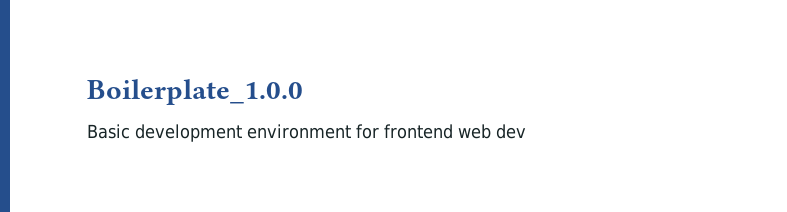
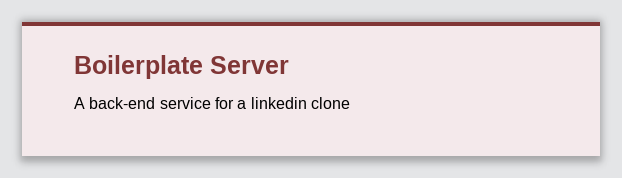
- Boilerplate_1.0.0
- Basic development environment for frontend web dev
+ Boilerplate Server
+ A back-end service for a linkedin clone

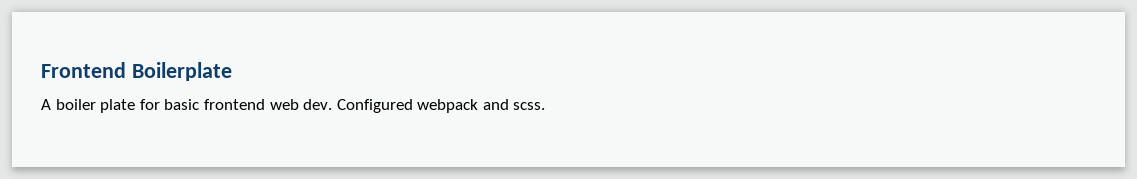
- Boilerplate Server
+ Frontend Boilerplate
- A back-end service for a linkedin clone
+ A boiler plate for basic frontend web dev. Configured webpack and scss.

